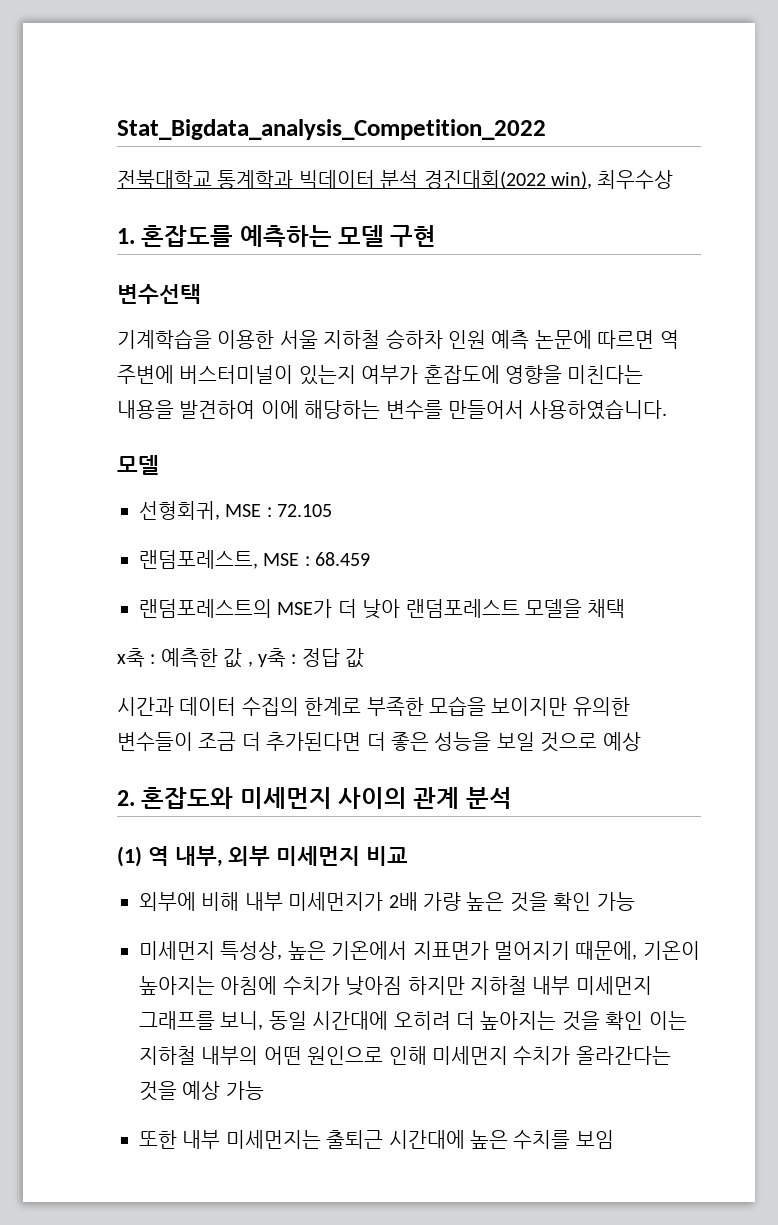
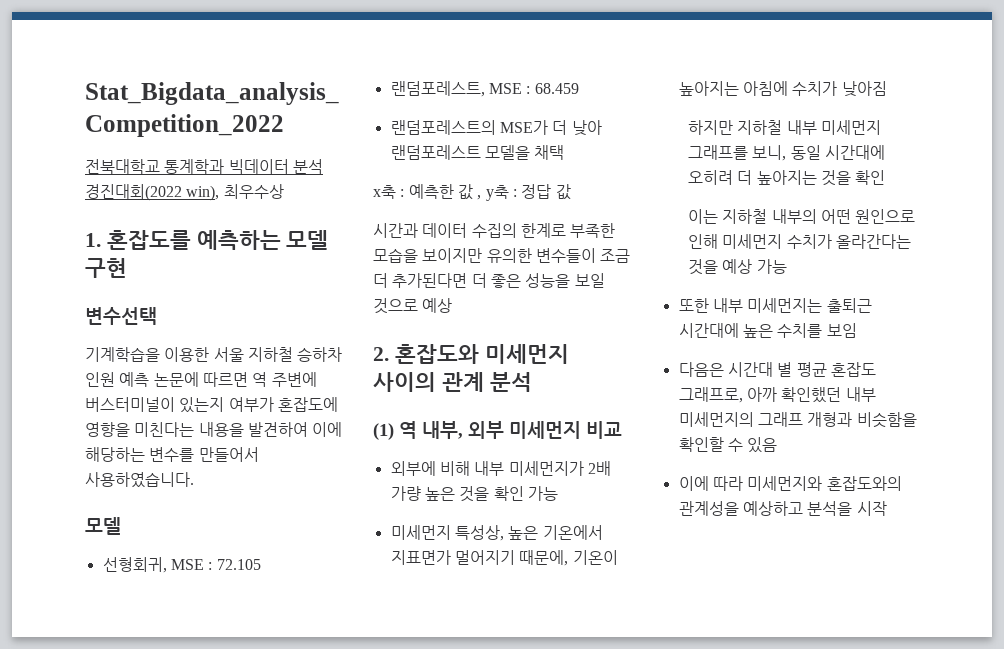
- 미세먼지 특성상, 높은 기온에서 지표면가 멀어지기 때문에, 기온이 높아지는 아침에 수치가 낮아짐 하지만 지하철 내부 미세먼지 그래프를 보니, 동일 시간대에 오히려 더 높아지는 것을 확인 이는 지하철 내부의 어떤 원인으로 인해 미세먼지 수치가 올라간다는 것을 예상 가능
+ 미세먼지 특성상, 높은 기온에서 지표면가 멀어지기 때문에, 기온이 높아지는 아침에 수치가 낮아짐
+ 하지만 지하철 내부 미세먼지 그래프를 보니, 동일 시간대에 오히려 더 높아지는 것을 확인
+ 이는 지하철 내부의 어떤 원인으로 인해 미세먼지 수치가 올라간다는 것을 예상 가능
+ 다음은 시간대 별 평균 혼잡도 그래프로, 아까 확인했던 내부 미세먼지의 그래프 개형과 비슷함을 확인할 수 있음
+ 이에 따라 미세먼지와 혼잡도와의 관계성을 예상하고 분석을 시작

